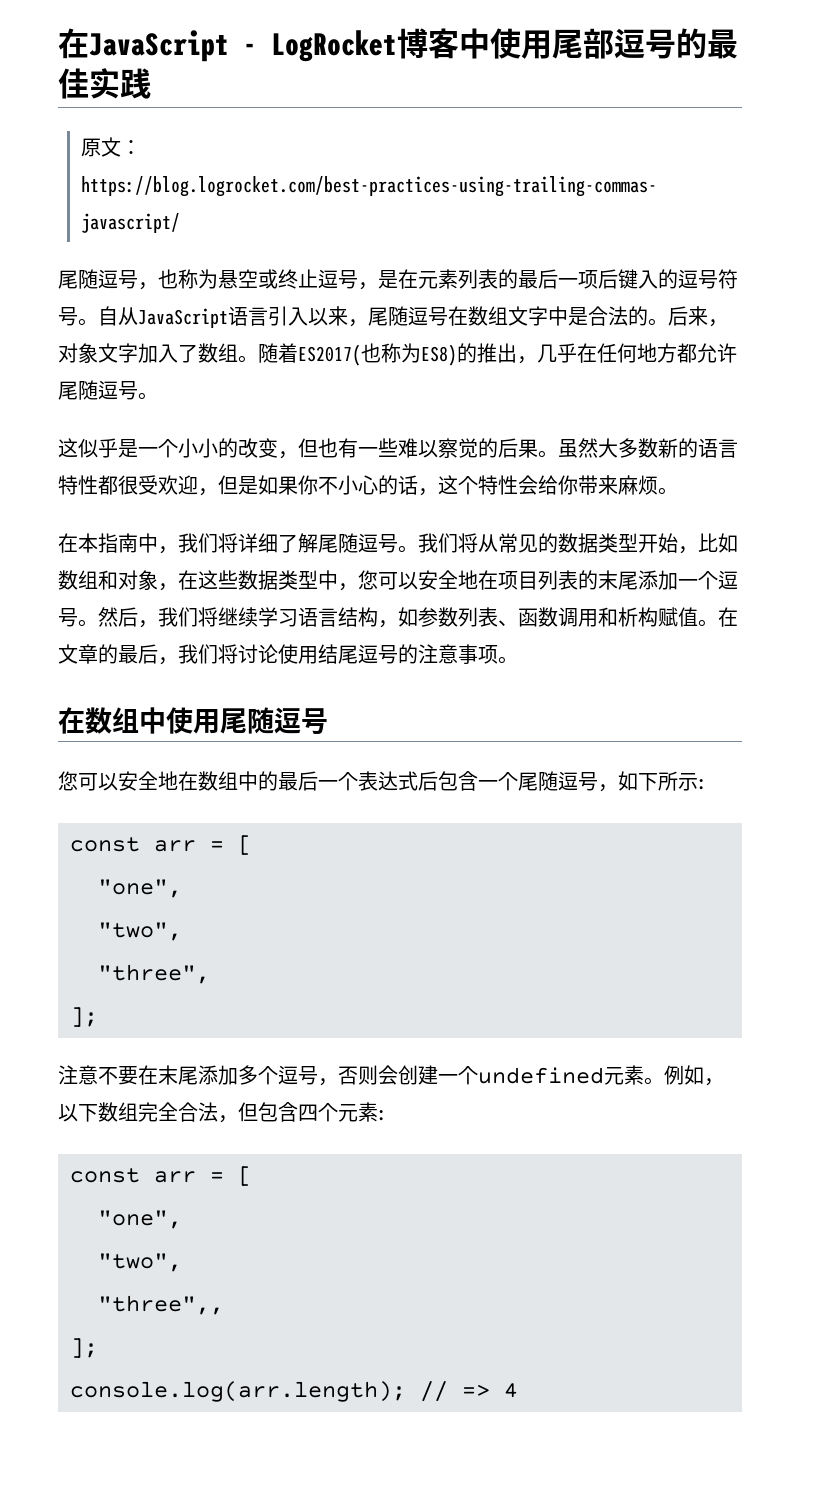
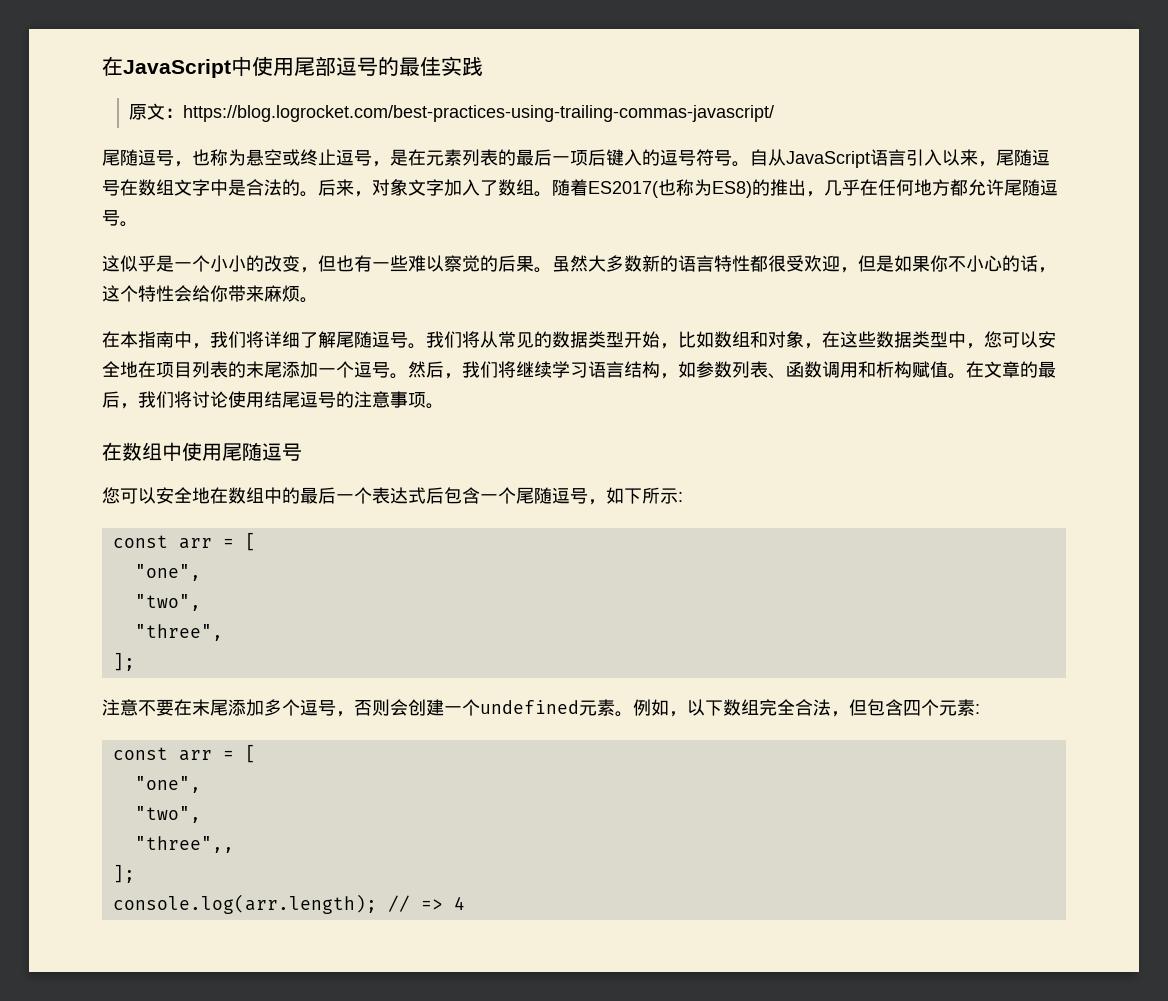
- 在JavaScript - LogRocket博客中使用尾部逗号的最佳实践
+ 在JavaScript中使用尾部逗号的最佳实践

